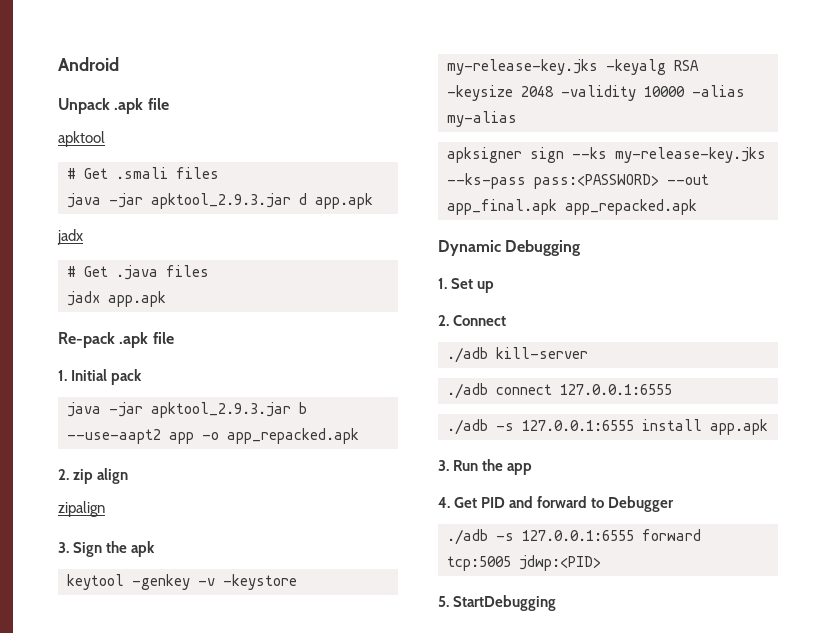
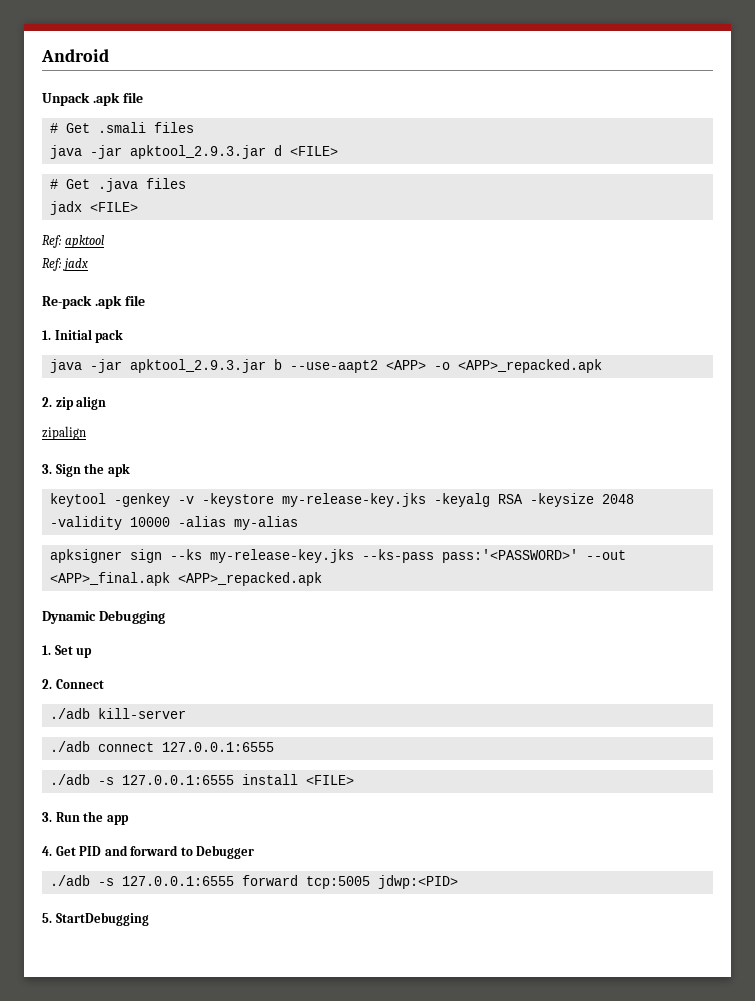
- apktool
- java -jar apktool_2.9.3.jar d app.apk
- jadx
+ java -jar apktool_2.9.3.jar d <FILE>
- jadx app.apk
+ jadx <FILE>
+ Ref: apktool
+ Ref: jadx
- java -jar apktool_2.9.3.jar b --use-aapt2 app -o app_repacked.apk
+ java -jar apktool_2.9.3.jar b --use-aapt2 <APP> -o <APP>_repacked.apk
- apksigner sign --ks my-release-key.jks --ks-pass pass:<PASSWORD> --out app_final.apk app_repacked.apk
+ apksigner sign --ks my-release-key.jks --ks-pass pass:'<PASSWORD>' --out <APP>_final.apk <APP>_repacked.apk
- ./adb -s 127.0.0.1:6555 install app.apk
+ ./adb -s 127.0.0.1:6555 install <FILE>

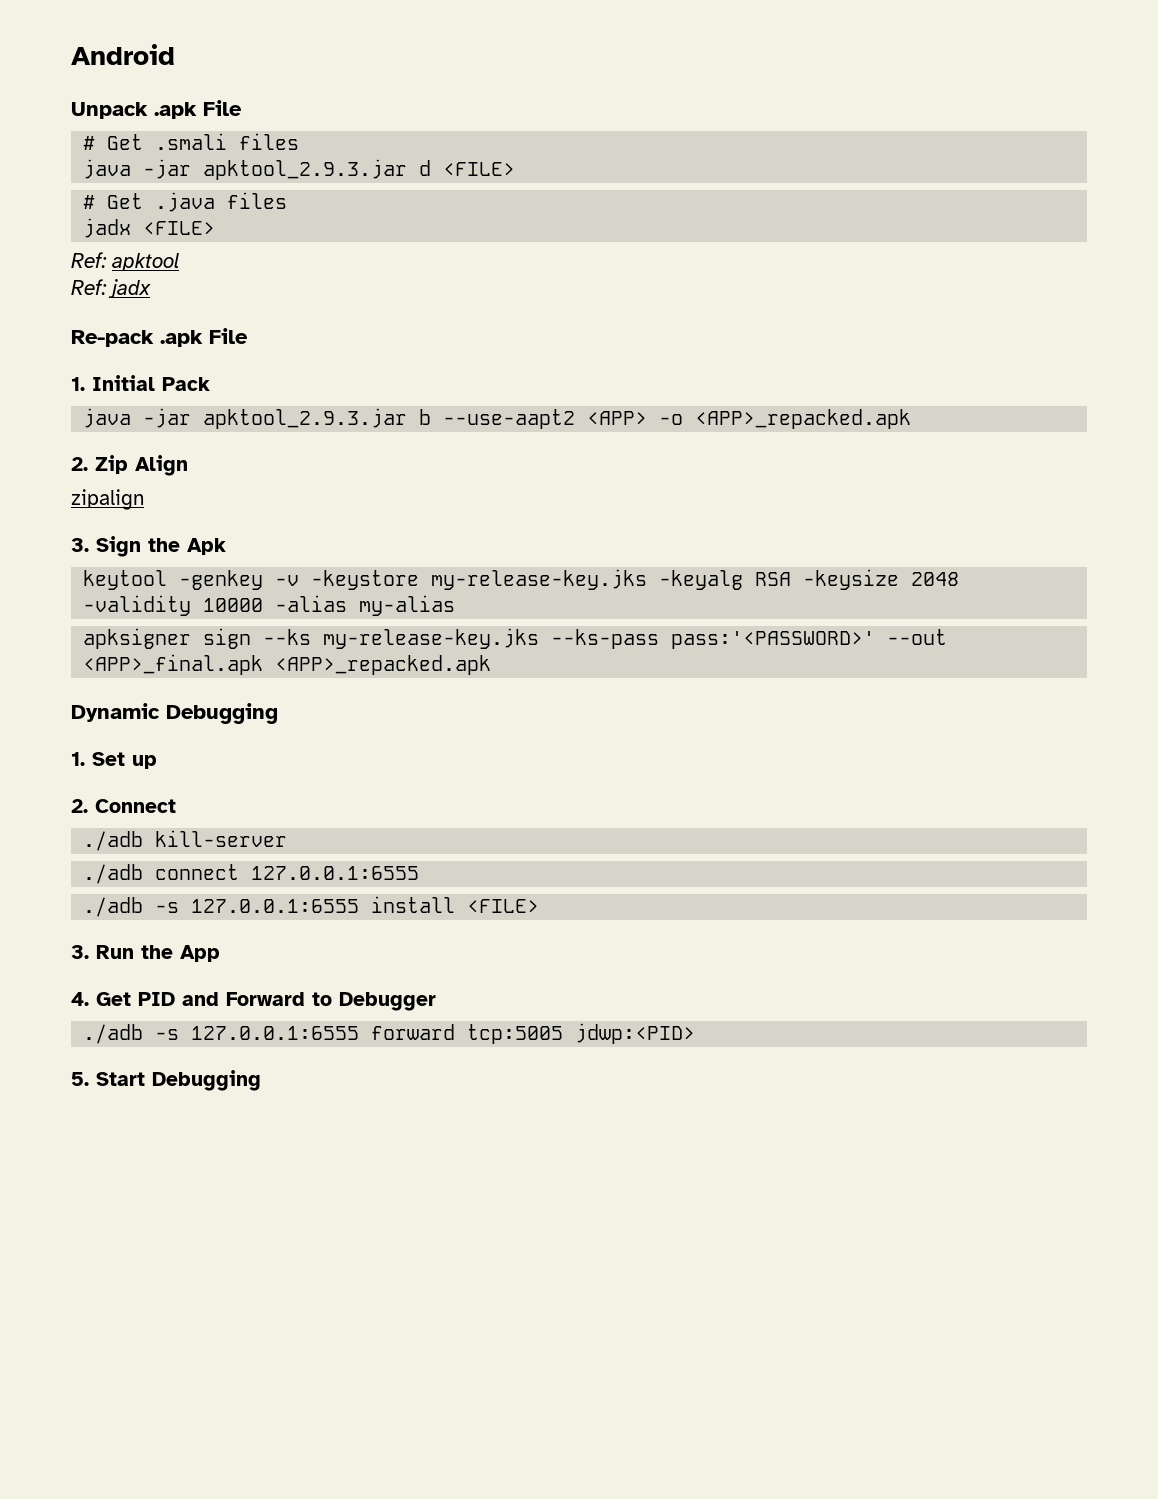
- Unpack .apk file
+ Unpack .apk File
- Re-pack .apk file
+ Re-pack .apk File
- 1. Initial pack
+ 1. Initial Pack
- 2. zip align
+ 2. Zip Align
- 3. Sign the apk
+ 3. Sign the Apk
- 3. Run the app
+ 3. Run the App
- 4. Get PID and forward to Debugger
+ 4. Get PID and Forward to Debugger
- 5. StartDebugging
+ 5. Start Debugging

